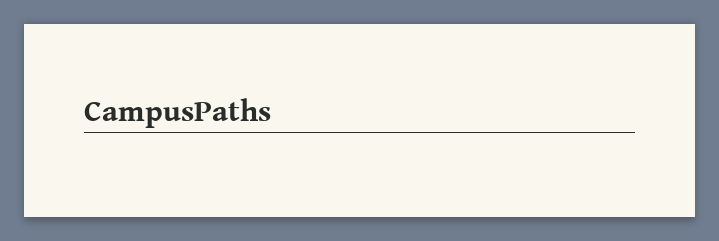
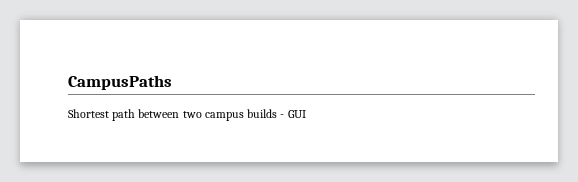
+ Shortest path between two campus builds - GUI

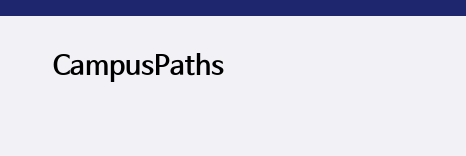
- Shortest path between two campus builds - GUI

